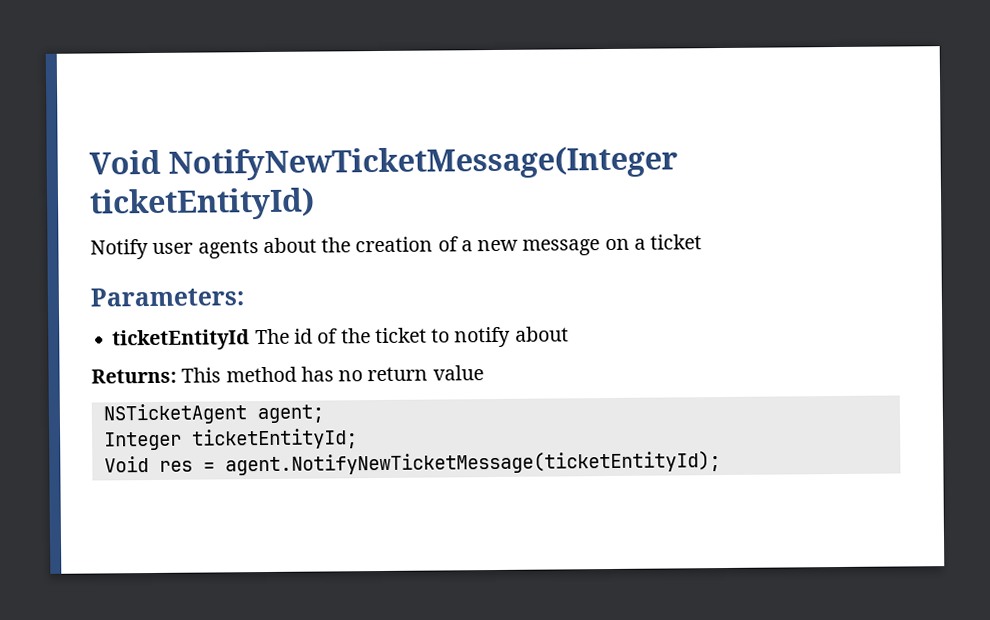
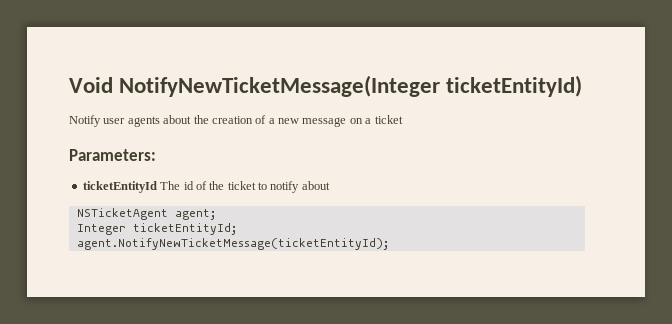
- Returns: This method has no return value
- Void res = agent.NotifyNewTicketMessage(ticketEntityId);
+ agent.NotifyNewTicketMessage(ticketEntityId);

